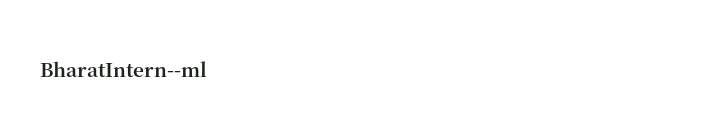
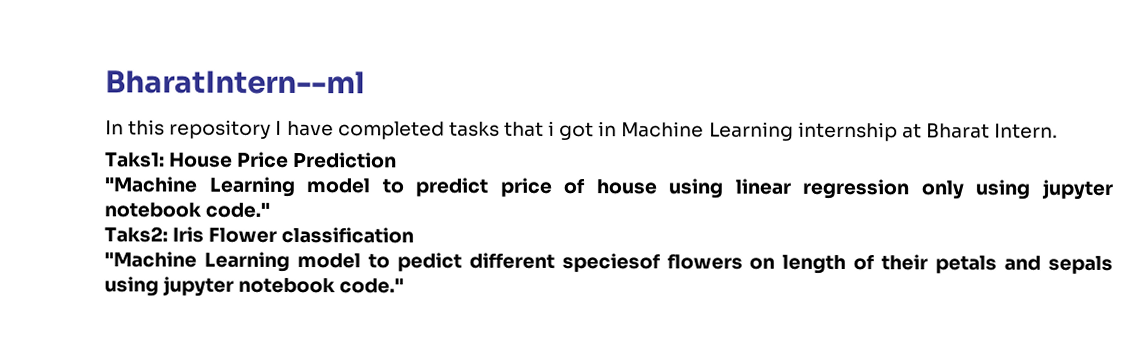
+ In this repository I have completed tasks that i got in Machine Learning internship at Bharat Intern.
+ Taks1: House Price Prediction
+ "Machine Learning model to predict price of house using linear regression only using jupyter notebook code."
+ Taks2: Iris Flower classification
+ "Machine Learning model to pedict different speciesof flowers on length of their petals and sepals using jupyter notebook code."

